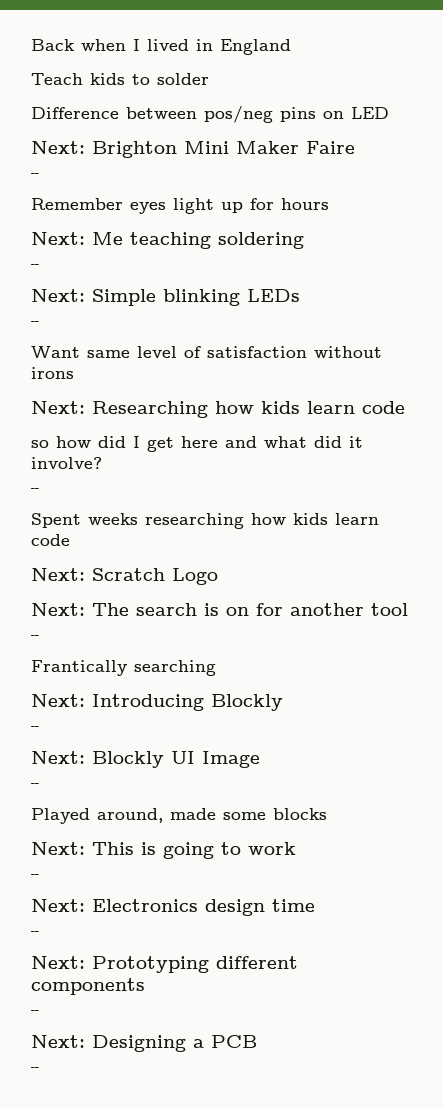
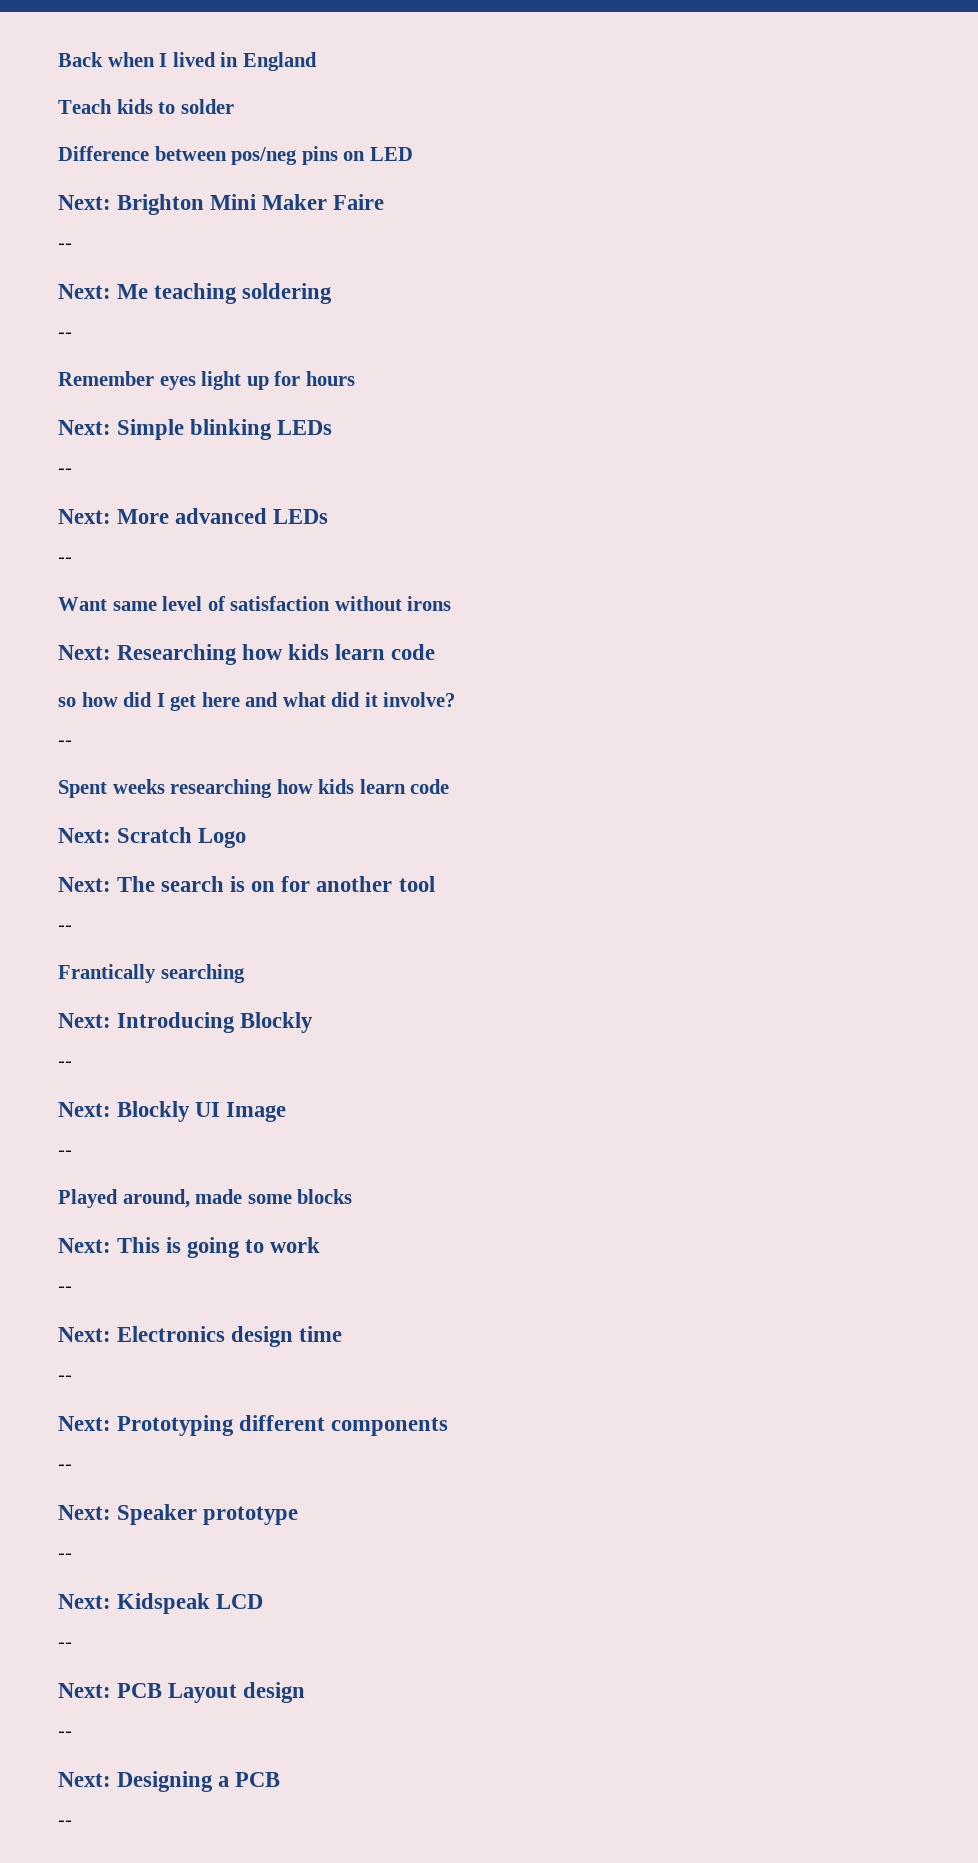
+ Next: Me teaching soldering
+ --
- Next: Me teaching soldering
+ Next: Simple blinking LEDs
  --
- Next: Simple blinking LEDs
+ Next: More advanced LEDs
+ Next: Speaker prototype
+ --
+ Next: Kidspeak LCD
+ --
+ Next: PCB Layout design
+ --

